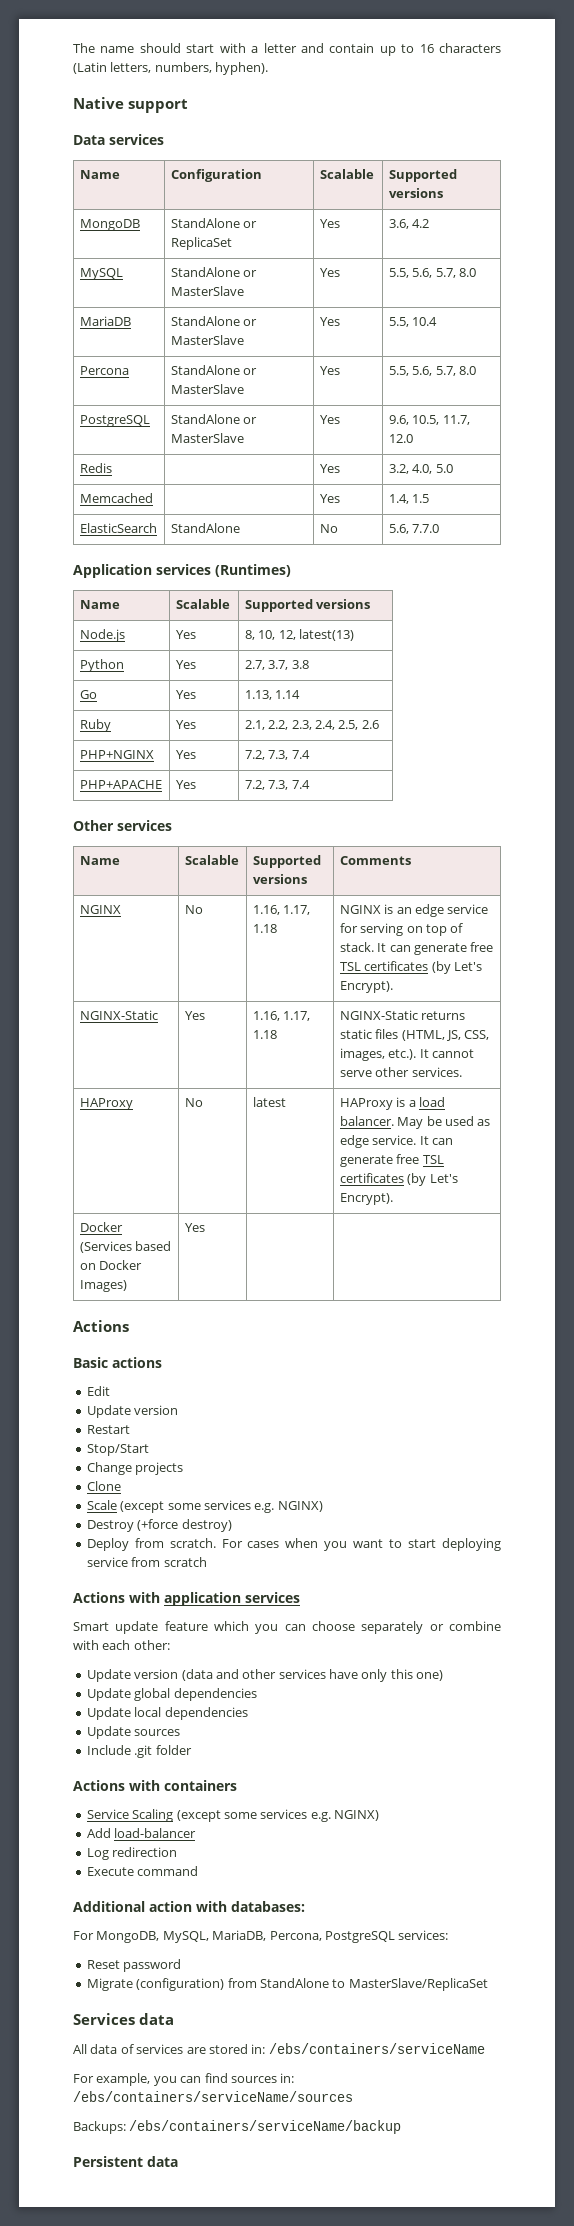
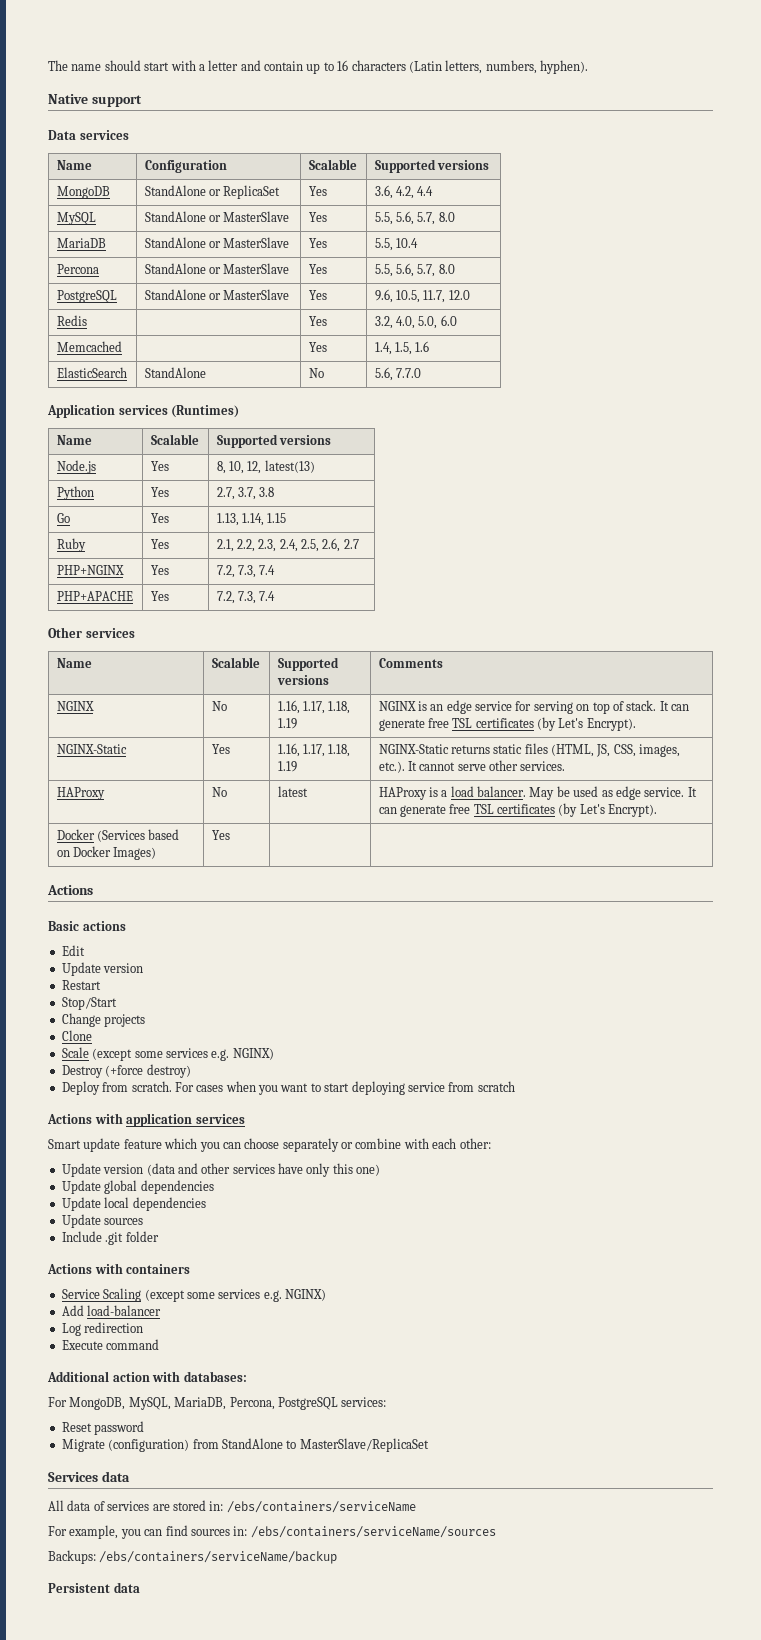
- MongoDB | StandAlone or ReplicaSet | Yes | 3.6, 4.2
+ MongoDB | StandAlone or ReplicaSet | Yes | 3.6, 4.2, 4.4
- Redis | | Yes | 3.2, 4.0, 5.0
+ Redis | | Yes | 3.2, 4.0, 5.0, 6.0
- Memcached | | Yes | 1.4, 1.5
+ Memcached | | Yes | 1.4, 1.5, 1.6
- Go | Yes | 1.13, 1.14
+ Go | Yes | 1.13, 1.14, 1.15
- Ruby | Yes | 2.1, 2.2, 2.3, 2.4, 2.5, 2.6
+ Ruby | Yes | 2.1, 2.2, 2.3, 2.4, 2.5, 2.6, 2.7
- NGINX | No | 1.16, 1.17, 1.18 | NGINX is an edge service for serving on top of stack. It can generate free TSL certificates (by Let's Encrypt).
+ NGINX | No | 1.16, 1.17, 1.18, 1.19 | NGINX is an edge service for serving on top of stack. It can generate free TSL certificates (by Let's Encrypt).
- NGINX-Static | Yes | 1.16, 1.17, 1.18 | NGINX-Static returns static files (HTML, JS, CSS, images, etc.). It cannot serve other services.
+ NGINX-Static | Yes | 1.16, 1.17, 1.18, 1.19 | NGINX-Static returns static files (HTML, JS, CSS, images, etc.). It cannot serve other services.

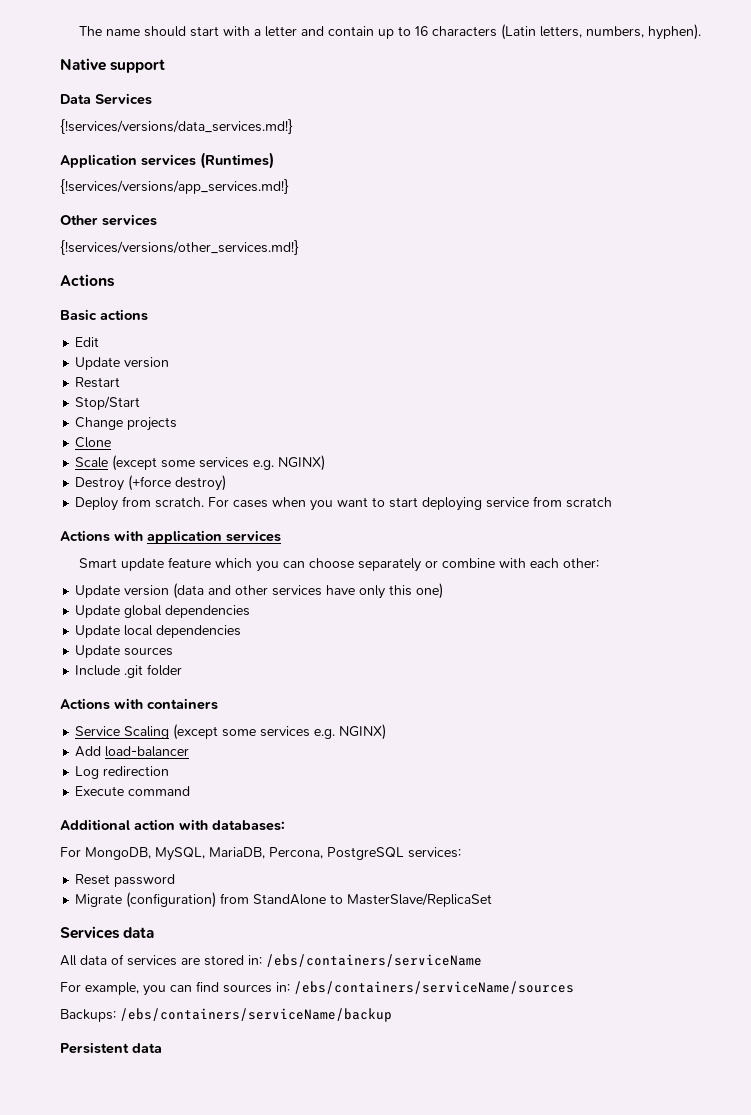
- Data services
- Name | Configuration | Scalable | Supported versions
- MongoDB | StandAlone or ReplicaSet | Yes | 3.6, 4.2, 4.4
- MySQL | StandAlone or MasterSlave | Yes | 5.5, 5.6, 5.7, 8.0
- MariaDB | StandAlone or MasterSlave | Yes | 5.5, 10.4
- Percona | StandAlone or MasterSlave | Yes | 5.5, 5.6, 5.7, 8.0
- PostgreSQL | StandAlone or MasterSlave | Yes | 9.6, 10.5, 11.7, 12.0
- Redis | | Yes | 3.2, 4.0, 5.0, 6.0
- Memcached | | Yes | 1.4, 1.5, 1.6
- ElasticSearch | StandAlone | No | 5.6, 7.7.0
+ Data Services
+ {!services/versions/data_services.md!}
  Application services (Runtimes)
- Name | Scalable | Supported versions
- Node.js | Yes | 8, 10, 12, latest(13)
- Python | Yes | 2.7, 3.7, 3.8
- Go | Yes | 1.13, 1.14, 1.15
- Ruby | Yes | 2.1, 2.2, 2.3, 2.4, 2.5, 2.6, 2.7
- PHP+NGINX | Yes | 7.2, 7.3, 7.4
- PHP+APACHE | Yes | 7.2, 7.3, 7.4
+ {!services/versions/app_services.md!}
  Other services
- Name | Scalable | Supported versions | Comments
- NGINX | No | 1.16, 1.17, 1.18, 1.19 | NGINX is an edge service for serving on top of stack. It can generate free TSL certificates (by Let's Encrypt).
- NGINX-Static | Yes | 1.16, 1.17, 1.18, 1.19 | NGINX-Static returns static files (HTML, JS, CSS, images, etc.). It cannot serve other services.
- HAProxy | No | latest | HAProxy is a load balancer. May be used as edge service. It can generate free TSL certificates (by Let's Encrypt).
- Docker (Services based on Docker Images) | Yes | |
+ {!services/versions/other_services.md!}

